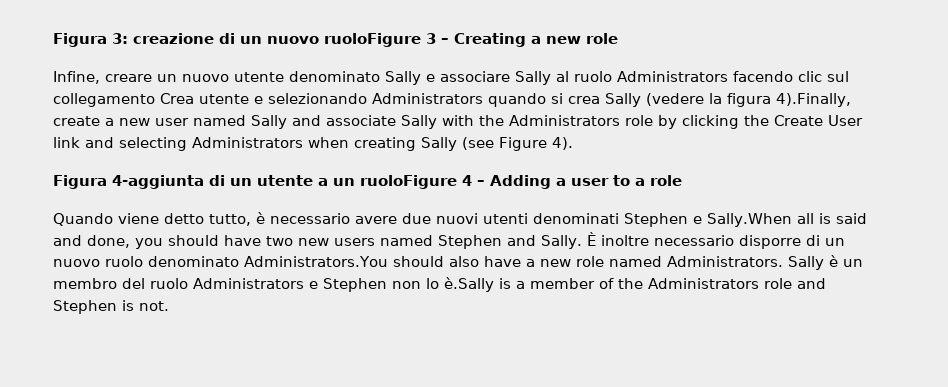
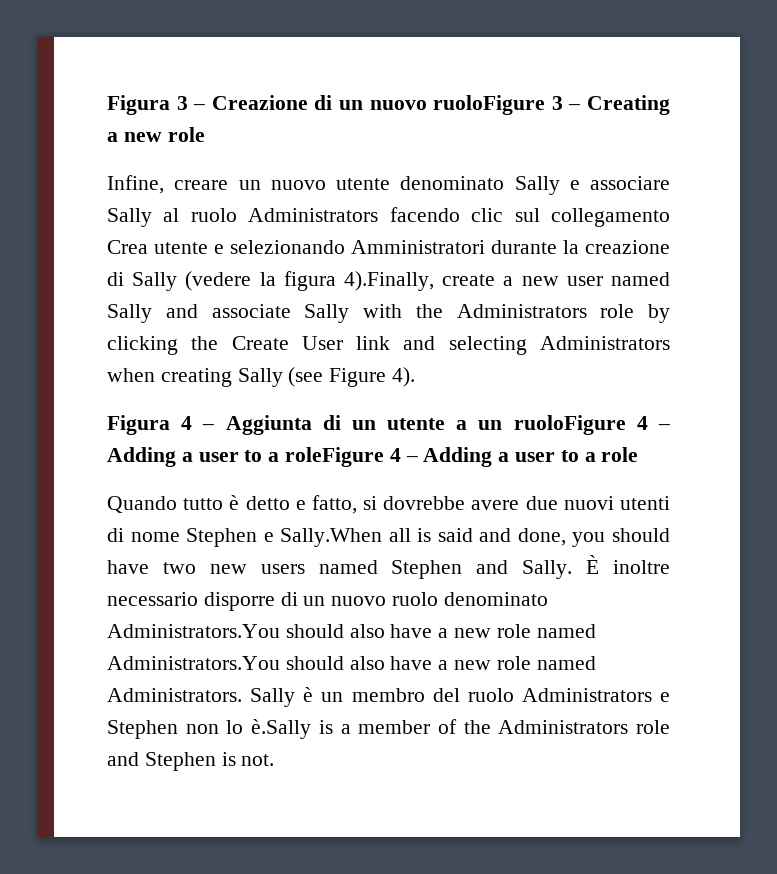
- Figura 3: creazione di un nuovo ruoloFigure 3 – Creating a new role
+ Figura 3 – Creazione di un nuovo ruoloFigure 3 – Creating a new role
- Infine, creare un nuovo utente denominato Sally e associare Sally al ruolo Administrators facendo clic sul collegamento Crea utente e selezionando Administrators quando si crea Sally (vedere la figura 4).Finally, create a new user named Sally and associate Sally with the Administrators role by clicking the Create User link and selecting Administrators when creating Sally (see Figure 4).
+ Infine, creare un nuovo utente denominato Sally e associare Sally al ruolo Administrators facendo clic sul collegamento Crea utente e selezionando Amministratori durante la creazione di Sally (vedere la figura 4).Finally, create a new user named Sally and associate Sally with the Administrators role by clicking the Create User link and selecting Administrators when creating Sally (see Figure 4).
- Figura 4-aggiunta di un utente a un ruoloFigure 4 – Adding a user to a role
- Quando viene detto tutto, è necessario avere due nuovi utenti denominati Stephen e Sally.When all is said and done, you should have two new users named Stephen and Sally.
+ Figura 4 – Aggiunta di un utente a un ruoloFigure 4 – Adding a user to a roleFigure 4 – Adding a user to a role
+ Quando tutto è detto e fatto, si dovrebbe avere due nuovi utenti di nome Stephen e Sally.When all is said and done, you should have two new users named Stephen and Sally.
- È inoltre necessario disporre di un nuovo ruolo denominato Administrators.You should also have a new role named Administrators.
+ È inoltre necessario disporre di un nuovo ruolo denominato Administrators.You should also have a new role named Administrators.You should also have a new role named Administrators.

